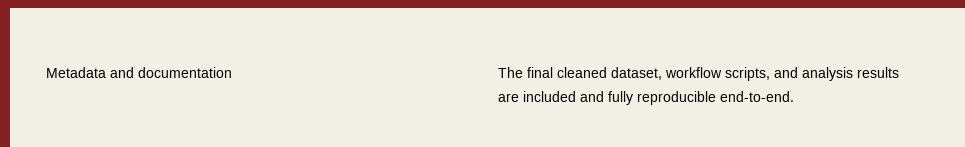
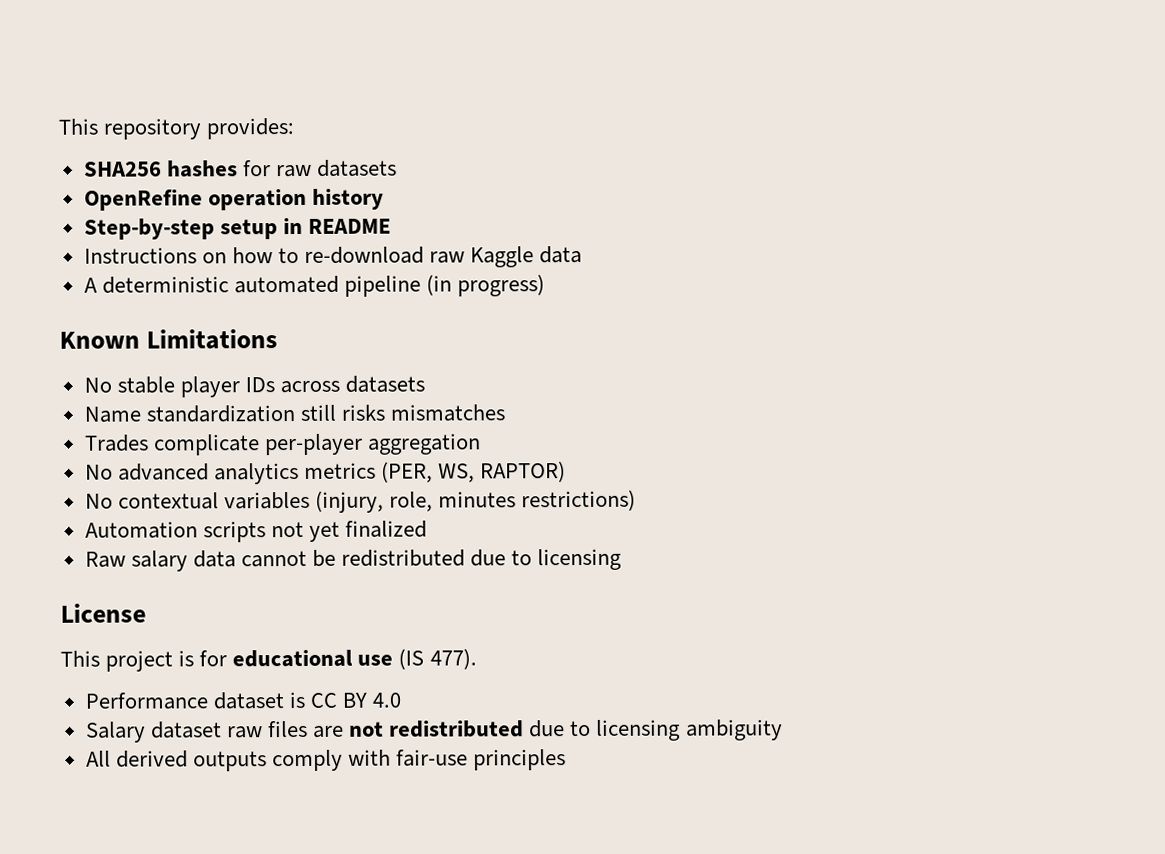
- Metadata and documentation
- The final cleaned dataset, workflow scripts, and analysis results are included and fully reproducible end-to-end.
+ This repository provides:
+ SHA256 hashes for raw datasets
+ OpenRefine operation history
+ Step-by-step setup in README
+ Instructions on how to re-download raw Kaggle data
+ A deterministic automated pipeline (in progress)
+ Known Limitations
+ No stable player IDs across datasets
+ Name standardization still risks mismatches
+ Trades complicate per-player aggregation
+ No advanced analytics metrics (PER, WS, RAPTOR)
+ No contextual variables (injury, role, minutes restrictions)
+ Automation scripts not yet finalized
+ Raw salary data cannot be redistributed due to licensing
+ License
+ This project is for educational use (IS 477).
+ Performance dataset is CC BY 4.0
+ Salary dataset raw files are not redistributed due to licensing ambiguity
+ All derived outputs comply with fair-use principles

